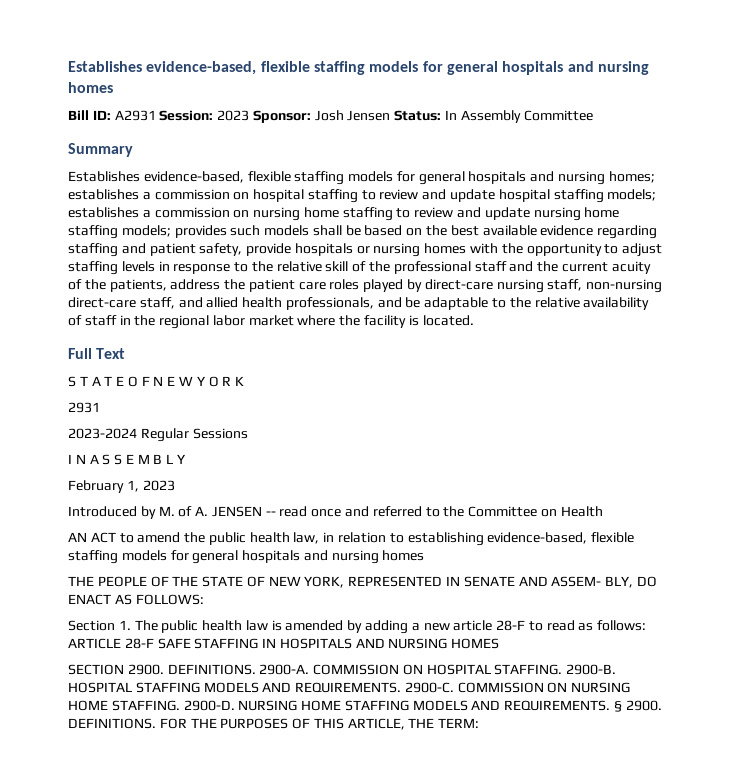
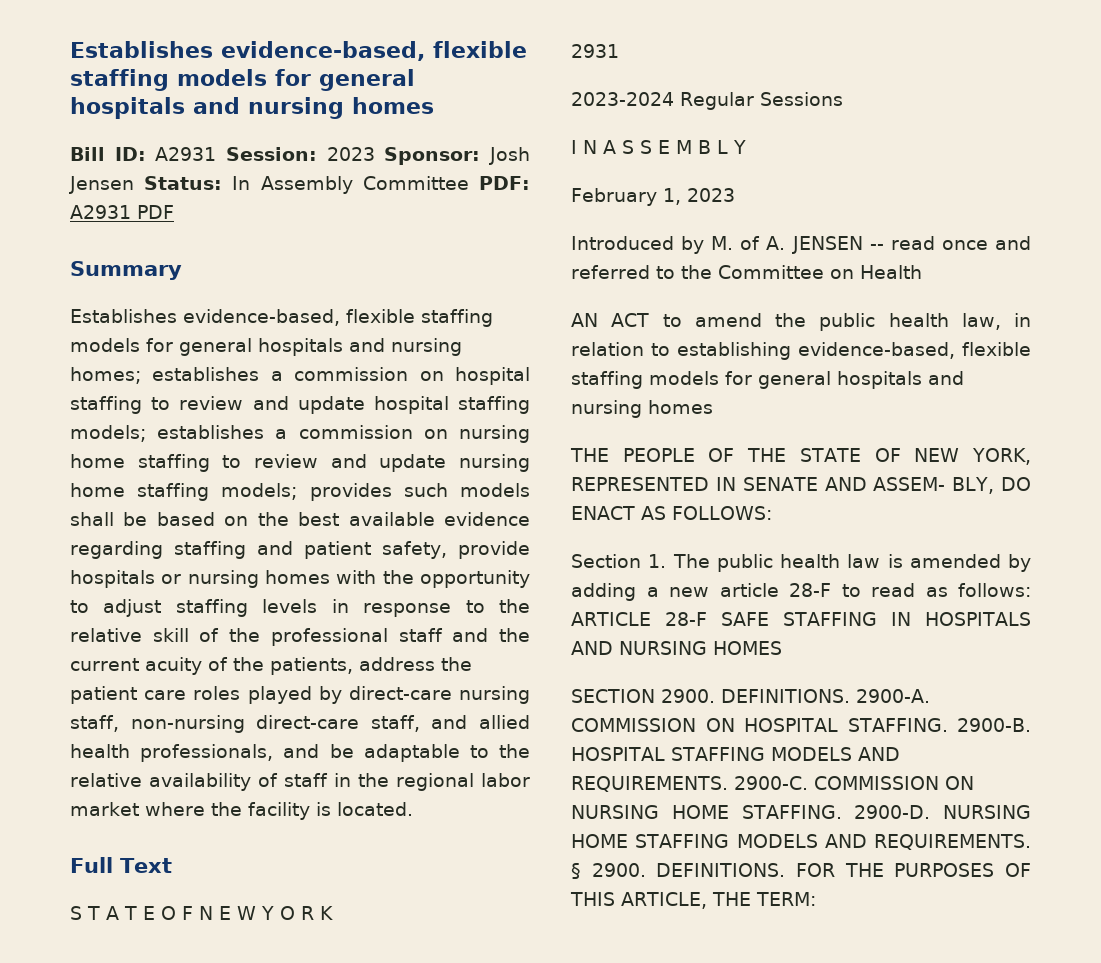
- Bill ID: A2931 Session: 2023 Sponsor: Josh Jensen Status: In Assembly Committee
+ Bill ID: A2931 Session: 2023 Sponsor: Josh Jensen Status: In Assembly Committee PDF: A2931 PDF

